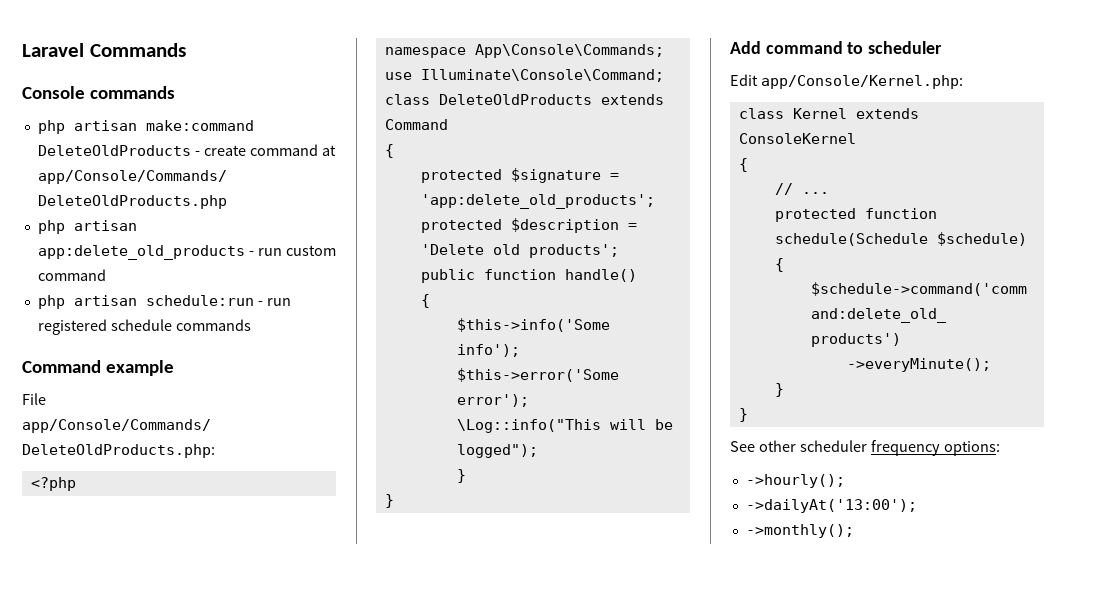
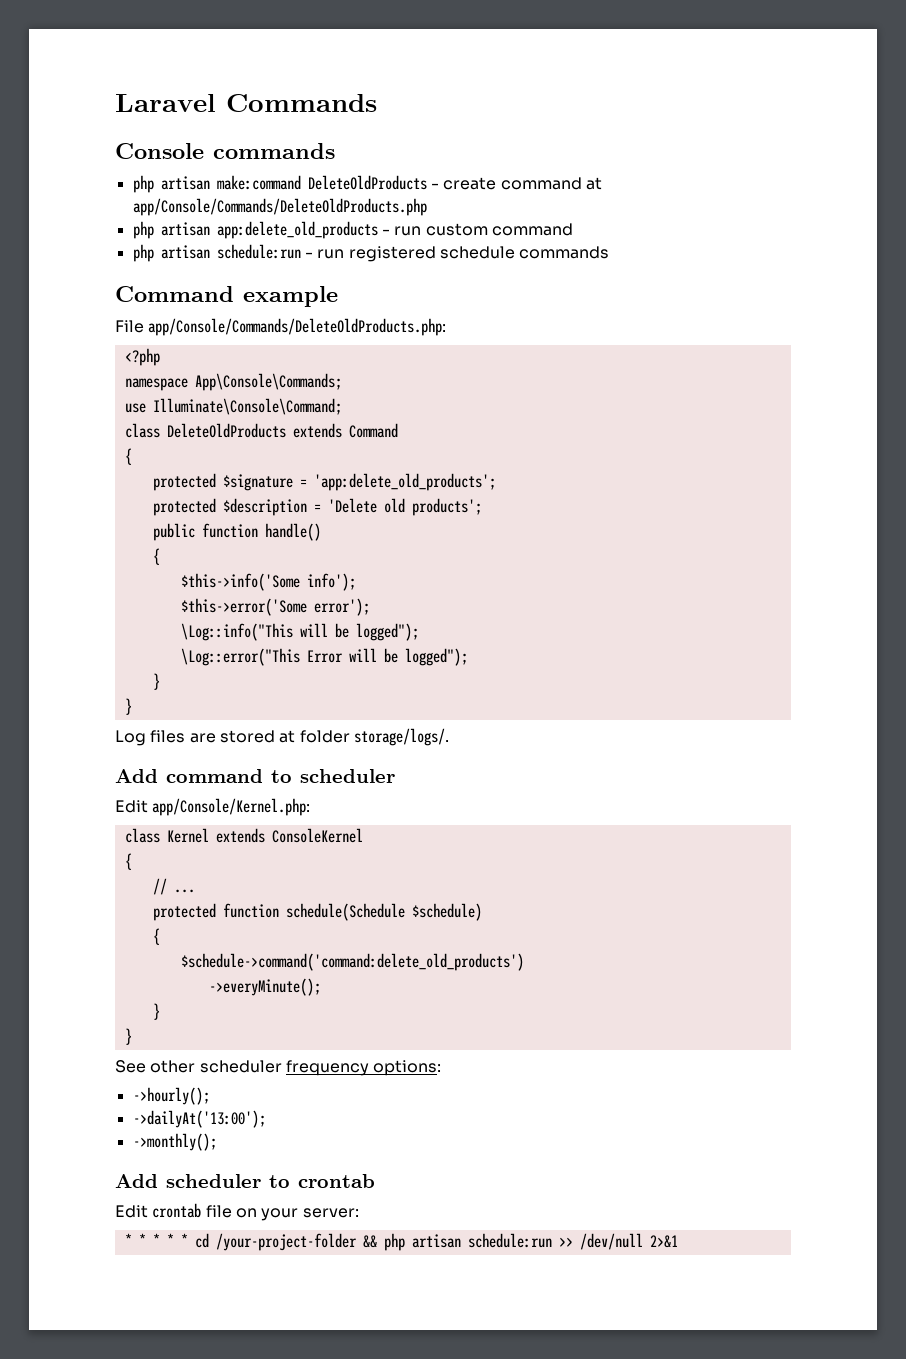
  \Log::info("This will be logged");
+ \Log::error("This Error will be logged");
  }
  }
+ Log files are stored at folder storage/logs/.
+ Add scheduler to crontab
+ Edit crontab file on your server:
+ * * * * * cd /your-project-folder && php artisan schedule:run >> /dev/null 2>&1

